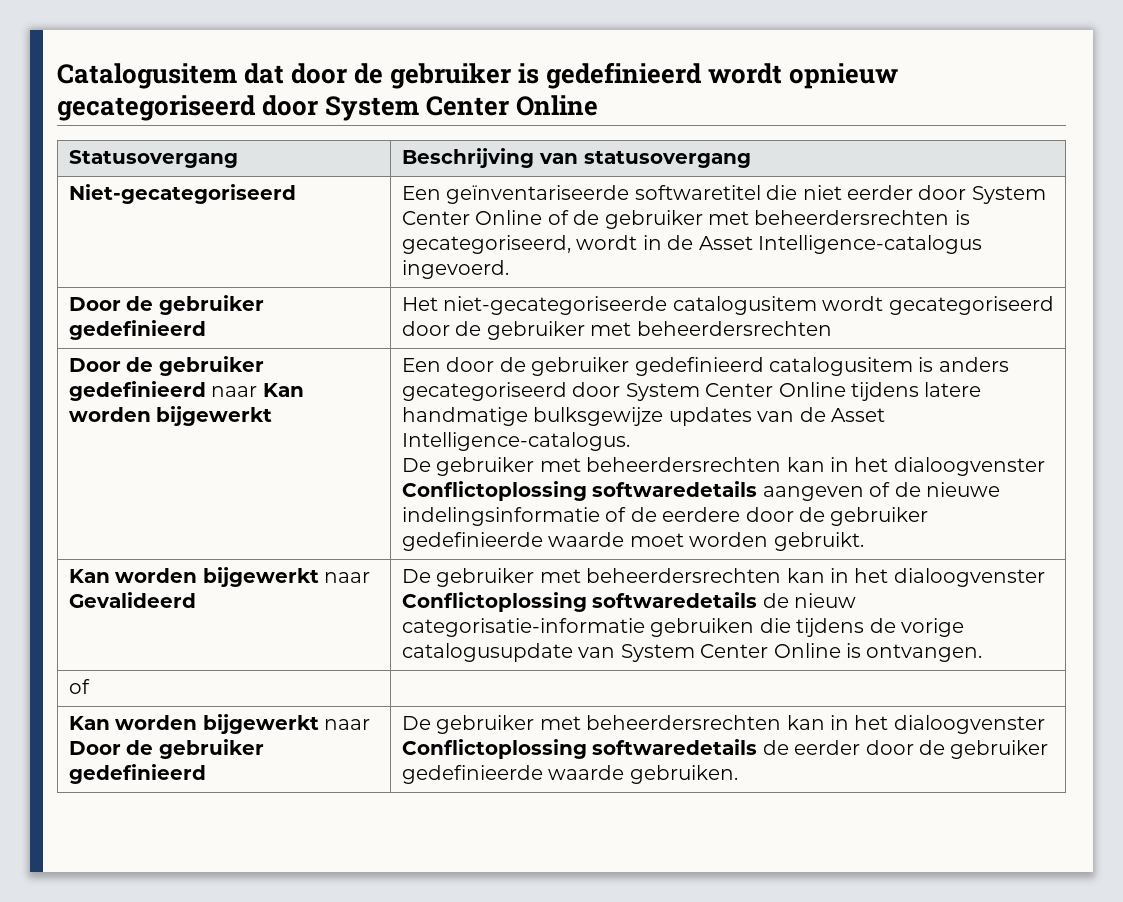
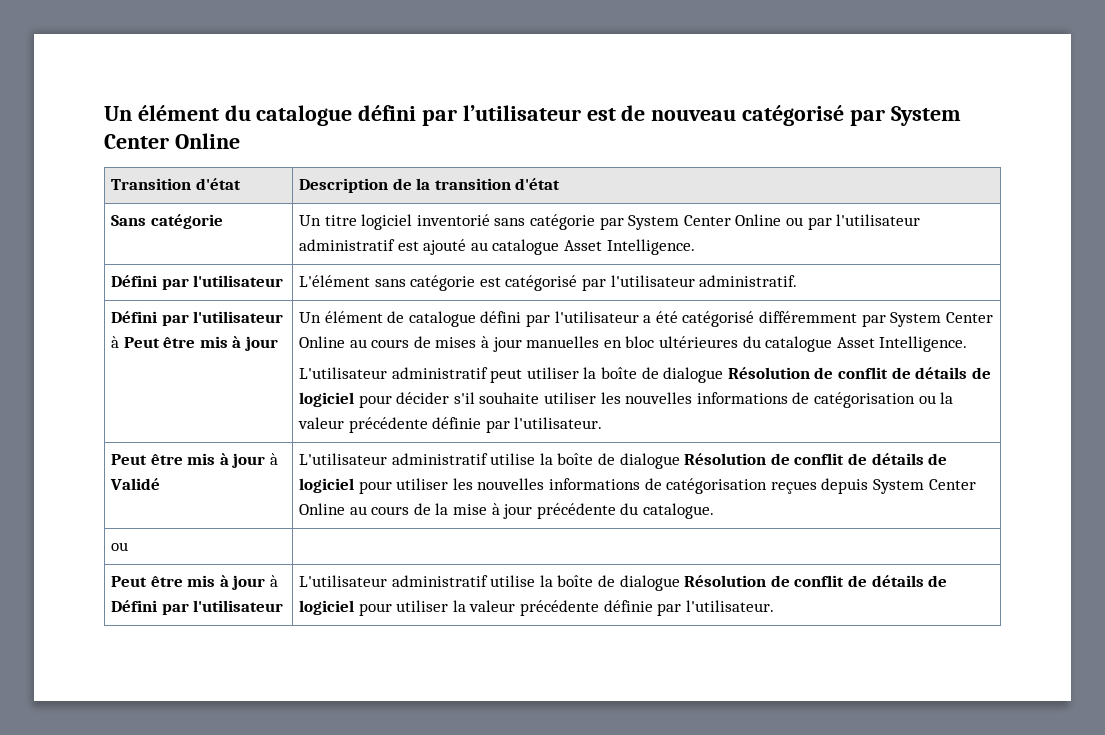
- Catalogusitem dat door de gebruiker is gedefinieerd wordt opnieuw gecategoriseerd door System Center Online
- Statusovergang | Beschrijving van statusovergang
- Niet-gecategoriseerd | Een geïnventariseerde softwaretitel die niet eerder door System Center Online of de gebruiker met beheerdersrechten is gecategoriseerd, wordt in de Asset Intelligence-catalogus ingevoerd.
- Door de gebruiker gedefinieerd | Het niet-gecategoriseerde catalogusitem wordt gecategoriseerd door de gebruiker met beheerdersrechten
- Door de gebruiker gedefinieerd naar Kan worden bijgewerkt | Een door de gebruiker gedefinieerd catalogusitem is anders gecategoriseerd door System Center Online tijdens latere handmatige bulksgewijze updates van de Asset Intelligence-catalogus.
- De gebruiker met beheerdersrechten kan in het dialoogvenster Conflictoplossing softwaredetails aangeven of de nieuwe indelingsinformatie of de eerdere door de gebruiker gedefinieerde waarde moet worden gebruikt.
- Kan worden bijgewerkt naar Gevalideerd | De gebruiker met beheerdersrechten kan in het dialoogvenster Conflictoplossing softwaredetails de nieuw categorisatie-informatie gebruiken die tijdens de vorige catalogusupdate van System Center Online is ontvangen.
- of |
- Kan worden bijgewerkt naar Door de gebruiker gedefinieerd | De gebruiker met beheerdersrechten kan in het dialoogvenster Conflictoplossing softwaredetails de eerder door de gebruiker gedefinieerde waarde gebruiken.
+ Un élément du catalogue défini par l’utilisateur est de nouveau catégorisé par System Center Online
+ Transition d'état | Description de la transition d'état
+ Sans catégorie | Un titre logiciel inventorié sans catégorie par System Center Online ou par l'utilisateur administratif est ajouté au catalogue Asset Intelligence.
+ Défini par l'utilisateur | L'élément sans catégorie est catégorisé par l'utilisateur administratif.
+ Défini par l'utilisateur à Peut être mis à jour | Un élément de catalogue défini par l'utilisateur a été catégorisé différemment par System Center Online au cours de mises à jour manuelles en bloc ultérieures du catalogue Asset Intelligence.
+ L'utilisateur administratif peut utiliser la boîte de dialogue Résolution de conflit de détails de logiciel pour décider s'il souhaite utiliser les nouvelles informations de catégorisation ou la valeur précédente définie par l'utilisateur.
+ Peut être mis à jour à Validé | L'utilisateur administratif utilise la boîte de dialogue Résolution de conflit de détails de logiciel pour utiliser les nouvelles informations de catégorisation reçues depuis System Center Online au cours de la mise à jour précédente du catalogue.
+ ou |
+ Peut être mis à jour à Défini par l'utilisateur | L'utilisateur administratif utilise la boîte de dialogue Résolution de conflit de détails de logiciel pour utiliser la valeur précédente définie par l'utilisateur.

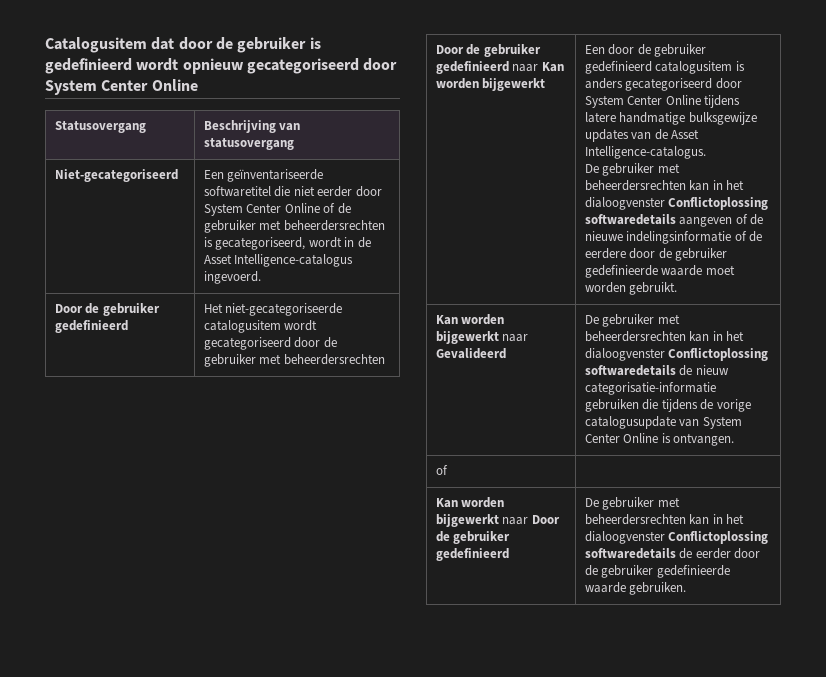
- Un élément du catalogue défini par l’utilisateur est de nouveau catégorisé par System Center Online
- Transition d'état | Description de la transition d'état
- Sans catégorie | Un titre logiciel inventorié sans catégorie par System Center Online ou par l'utilisateur administratif est ajouté au catalogue Asset Intelligence.
- Défini par l'utilisateur | L'élément sans catégorie est catégorisé par l'utilisateur administratif.
- Défini par l'utilisateur à Peut être mis à jour | Un élément de catalogue défini par l'utilisateur a été catégorisé différemment par System Center Online au cours de mises à jour manuelles en bloc ultérieures du catalogue Asset Intelligence.
- L'utilisateur administratif peut utiliser la boîte de dialogue Résolution de conflit de détails de logiciel pour décider s'il souhaite utiliser les nouvelles informations de catégorisation ou la valeur précédente définie par l'utilisateur.
- Peut être mis à jour à Validé | L'utilisateur administratif utilise la boîte de dialogue Résolution de conflit de détails de logiciel pour utiliser les nouvelles informations de catégorisation reçues depuis System Center Online au cours de la mise à jour précédente du catalogue.
- ou |
- Peut être mis à jour à Défini par l'utilisateur | L'utilisateur administratif utilise la boîte de dialogue Résolution de conflit de détails de logiciel pour utiliser la valeur précédente définie par l'utilisateur.
+ Catalogusitem dat door de gebruiker is gedefinieerd wordt opnieuw gecategoriseerd door System Center Online
+ Statusovergang | Beschrijving van statusovergang
+ Niet-gecategoriseerd | Een geïnventariseerde softwaretitel die niet eerder door System Center Online of de gebruiker met beheerdersrechten is gecategoriseerd, wordt in de Asset Intelligence-catalogus ingevoerd.
+ Door de gebruiker gedefinieerd | Het niet-gecategoriseerde catalogusitem wordt gecategoriseerd door de gebruiker met beheerdersrechten
+ Door de gebruiker gedefinieerd naar Kan worden bijgewerkt | Een door de gebruiker gedefinieerd catalogusitem is anders gecategoriseerd door System Center Online tijdens latere handmatige bulksgewijze updates van de Asset Intelligence-catalogus.
+ De gebruiker met beheerdersrechten kan in het dialoogvenster Conflictoplossing softwaredetails aangeven of de nieuwe indelingsinformatie of de eerdere door de gebruiker gedefinieerde waarde moet worden gebruikt.
+ Kan worden bijgewerkt naar Gevalideerd | De gebruiker met beheerdersrechten kan in het dialoogvenster Conflictoplossing softwaredetails de nieuw categorisatie-informatie gebruiken die tijdens de vorige catalogusupdate van System Center Online is ontvangen.
+ of |
+ Kan worden bijgewerkt naar Door de gebruiker gedefinieerd | De gebruiker met beheerdersrechten kan in het dialoogvenster Conflictoplossing softwaredetails de eerder door de gebruiker gedefinieerde waarde gebruiken.

